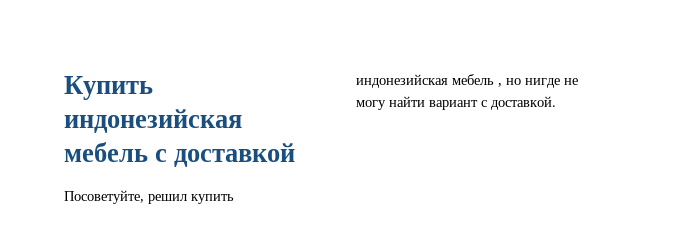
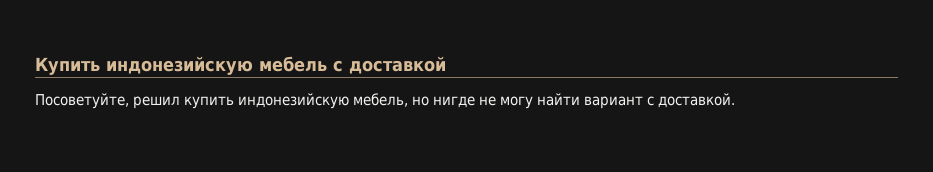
- Купить индонезийская мебель с доставкой
+ Купить индонезийскую мебель с доставкой
- Посоветуйте, решил купить индонезийская мебель , но нигде не могу найти вариант с доставкой.
+ Посоветуйте, решил купить индонезийскую мебель, но нигде не могу найти вариант с доставкой.

